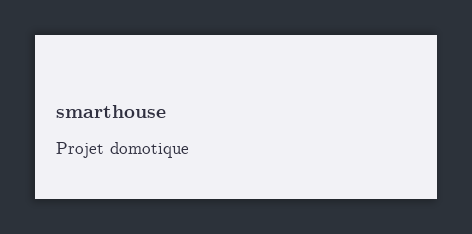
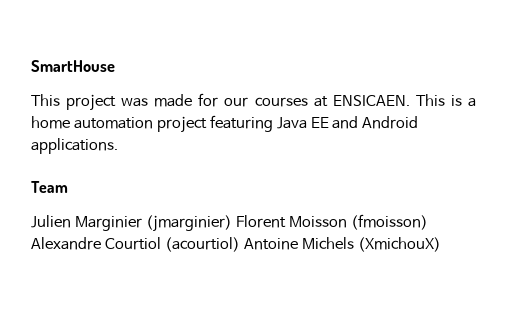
- smarthouse
- Projet domotique
+ SmartHouse
+ This project was made for our courses at ENSICAEN. This is a home automation project featuring Java EE and Android applications.
+ Team
+ Julien Marginier (jmarginier) Florent Moisson (fmoisson) Alexandre Courtiol (acourtiol) Antoine Michels (XmichouX)

